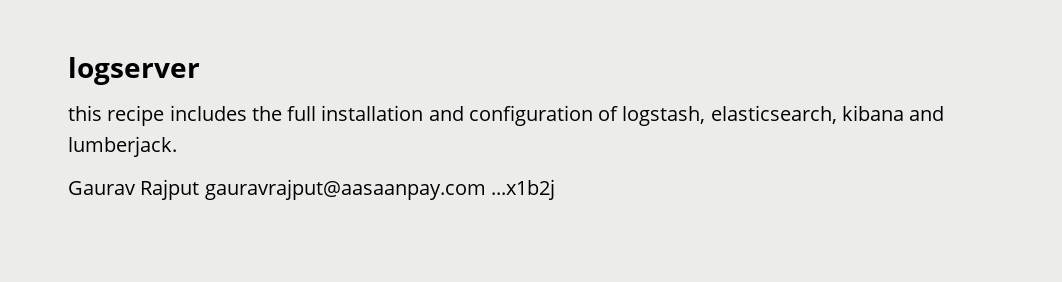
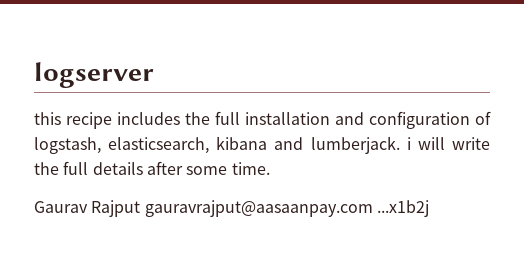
- this recipe includes the full installation and configuration of logstash, elasticsearch, kibana and lumberjack.
+ this recipe includes the full installation and configuration of logstash, elasticsearch, kibana and lumberjack. i will write the full details after some time.

